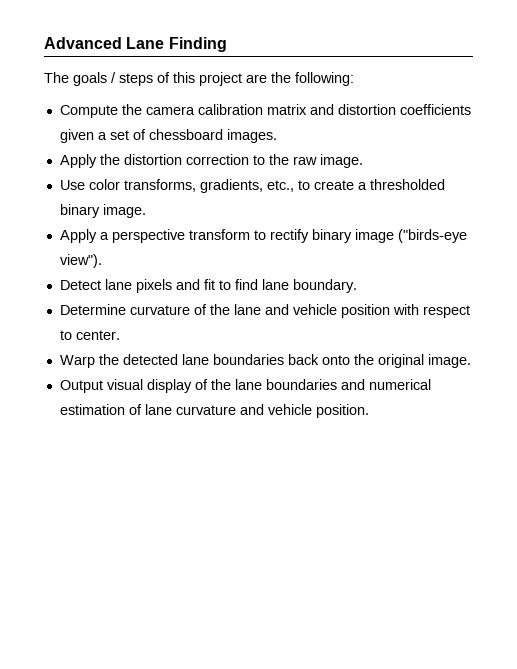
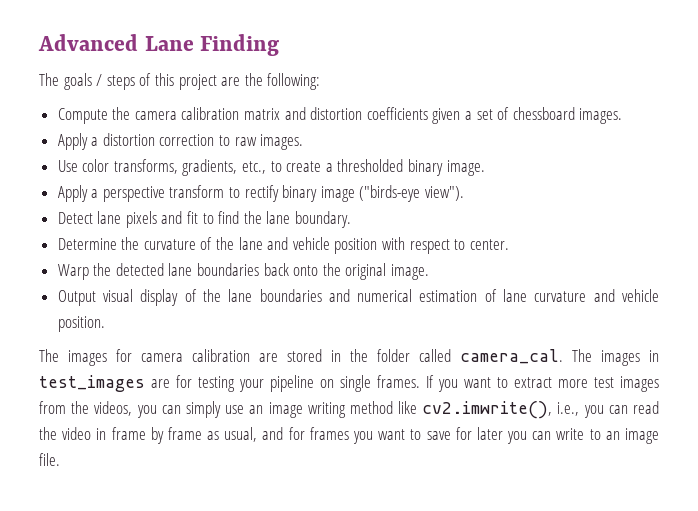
- Apply the distortion correction to the raw image.
+ Apply a distortion correction to raw images.
- Detect lane pixels and fit to find lane boundary.
+ Detect lane pixels and fit to find the lane boundary.
- Determine curvature of the lane and vehicle position with respect to center.
+ Determine the curvature of the lane and vehicle position with respect to center.
+ The images for camera calibration are stored in the folder called camera_cal. The images in test_images are for testing your pipeline on single frames. If you want to extract more test images from the videos, you can simply use an image writing method like cv2.imwrite(), i.e., you can read the video in frame by frame as usual, and for frames you want to save for later you can write to an image file.

